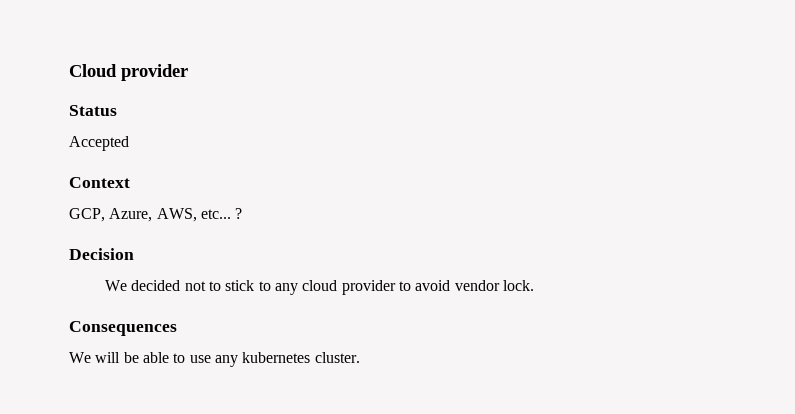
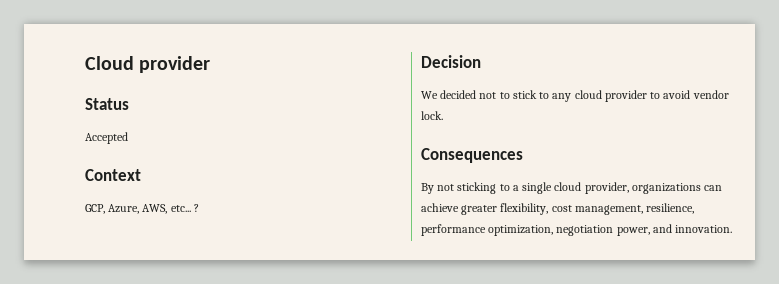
- We will be able to use any kubernetes cluster.
+ By not sticking to a single cloud provider, organizations can achieve greater flexibility, cost management, resilience, performance optimization, negotiation power, and innovation.

